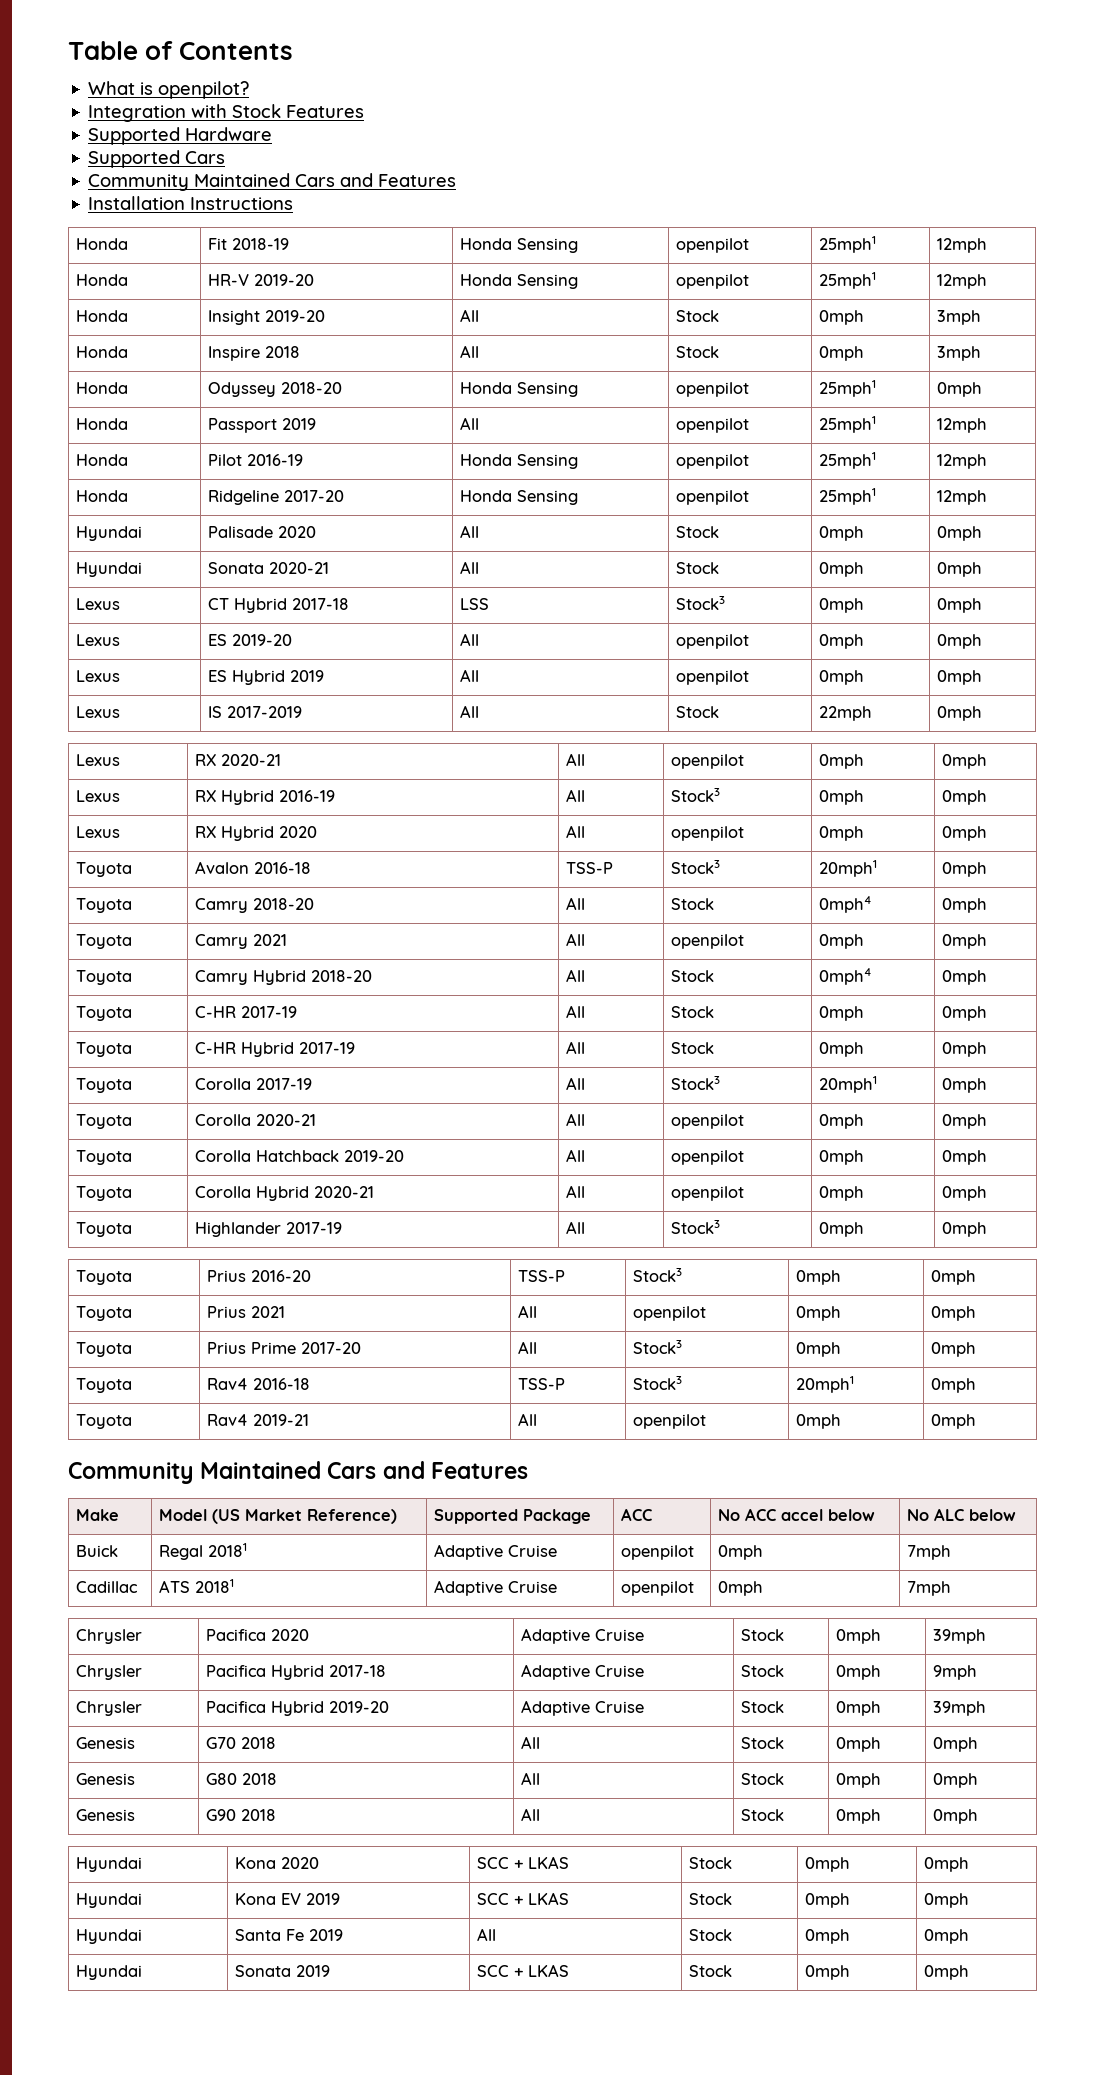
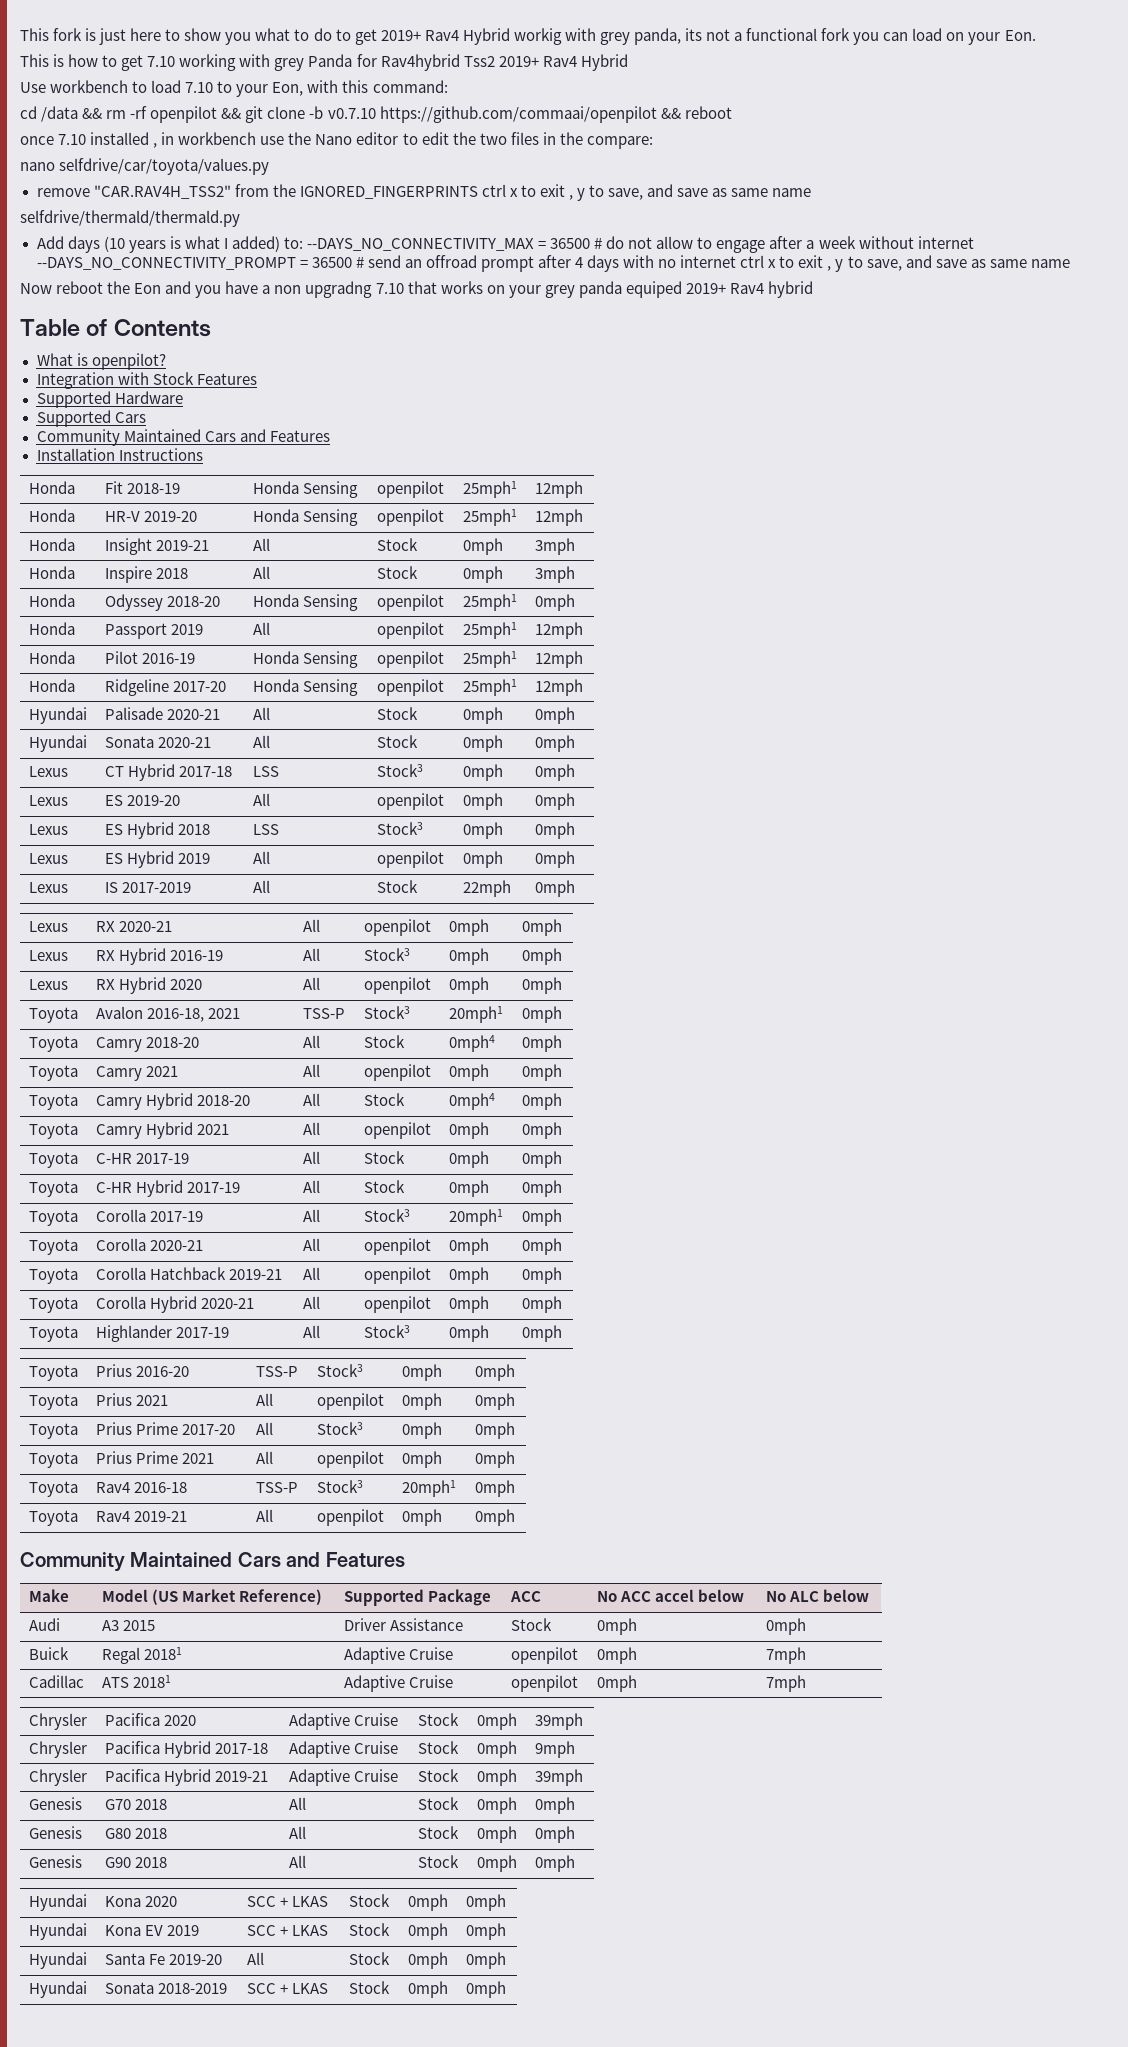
+ This fork is just here to show you what to do to get 2019+ Rav4 Hybrid workig with grey panda, its not a functional fork you can load on your Eon.
+ This is how to get 7.10 working with grey Panda for Rav4hybrid Tss2 2019+ Rav4 Hybrid
+ Use workbench to load 7.10 to your Eon, with this command:
+ cd /data && rm -rf openpilot && git clone -b v0.7.10 https://github.com/commaai/openpilot && reboot
+ once 7.10 installed , in workbench use the Nano editor to edit the two files in the compare:
+ nano selfdrive/car/toyota/values.py
+ remove "CAR.RAV4H_TSS2" from the IGNORED_FINGERPRINTS ctrl x to exit , y to save, and save as same name
+ selfdrive/thermald/thermald.py
+ Add days (10 years is what I added) to: --DAYS_NO_CONNECTIVITY_MAX = 36500 # do not allow to engage after a week without internet --DAYS_NO_CONNECTIVITY_PROMPT = 36500 # send an offroad prompt after 4 days with no internet ctrl x to exit , y to save, and save as same name
+ Now reboot the Eon and you have a non upgradng 7.10 that works on your grey panda equiped 2019+ Rav4 hybrid
- Honda | Insight 2019-20 | All | Stock | 0mph | 3mph
+ Honda | Insight 2019-21 | All | Stock | 0mph | 3mph
- Hyundai | Palisade 2020 | All | Stock | 0mph | 0mph
+ Hyundai | Palisade 2020-21 | All | Stock | 0mph | 0mph
+ Lexus | ES Hybrid 2018 | LSS | Stock3 | 0mph | 0mph
- Toyota | Avalon 2016-18 | TSS-P | Stock3 | 20mph1 | 0mph
+ Toyota | Avalon 2016-18, 2021 | TSS-P | Stock3 | 20mph1 | 0mph
+ Toyota | Camry Hybrid 2021 | All | openpilot | 0mph | 0mph
- Toyota | Corolla Hatchback 2019-20 | All | openpilot | 0mph | 0mph
+ Toyota | Corolla Hatchback 2019-21 | All | openpilot | 0mph | 0mph
+ Toyota | Prius Prime 2021 | All | openpilot | 0mph | 0mph
+ Audi | A3 2015 | Driver Assistance | Stock | 0mph | 0mph
- Chrysler | Pacifica Hybrid 2019-20 | Adaptive Cruise | Stock | 0mph | 39mph
+ Chrysler | Pacifica Hybrid 2019-21 | Adaptive Cruise | Stock | 0mph | 39mph
- Hyundai | Santa Fe 2019 | All | Stock | 0mph | 0mph
- Hyundai | Sonata 2019 | SCC + LKAS | Stock | 0mph | 0mph
+ Hyundai | Santa Fe 2019-20 | All | Stock | 0mph | 0mph
+ Hyundai | Sonata 2018-2019 | SCC + LKAS | Stock | 0mph | 0mph

